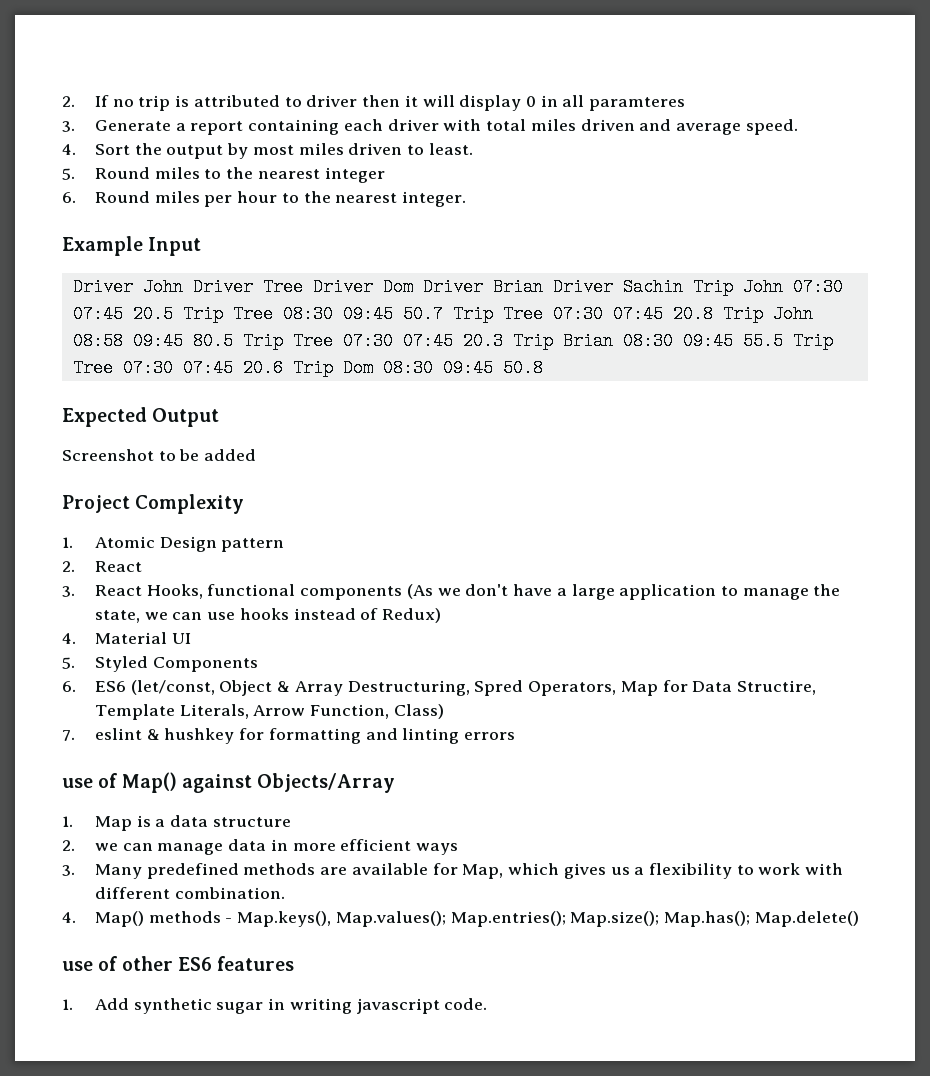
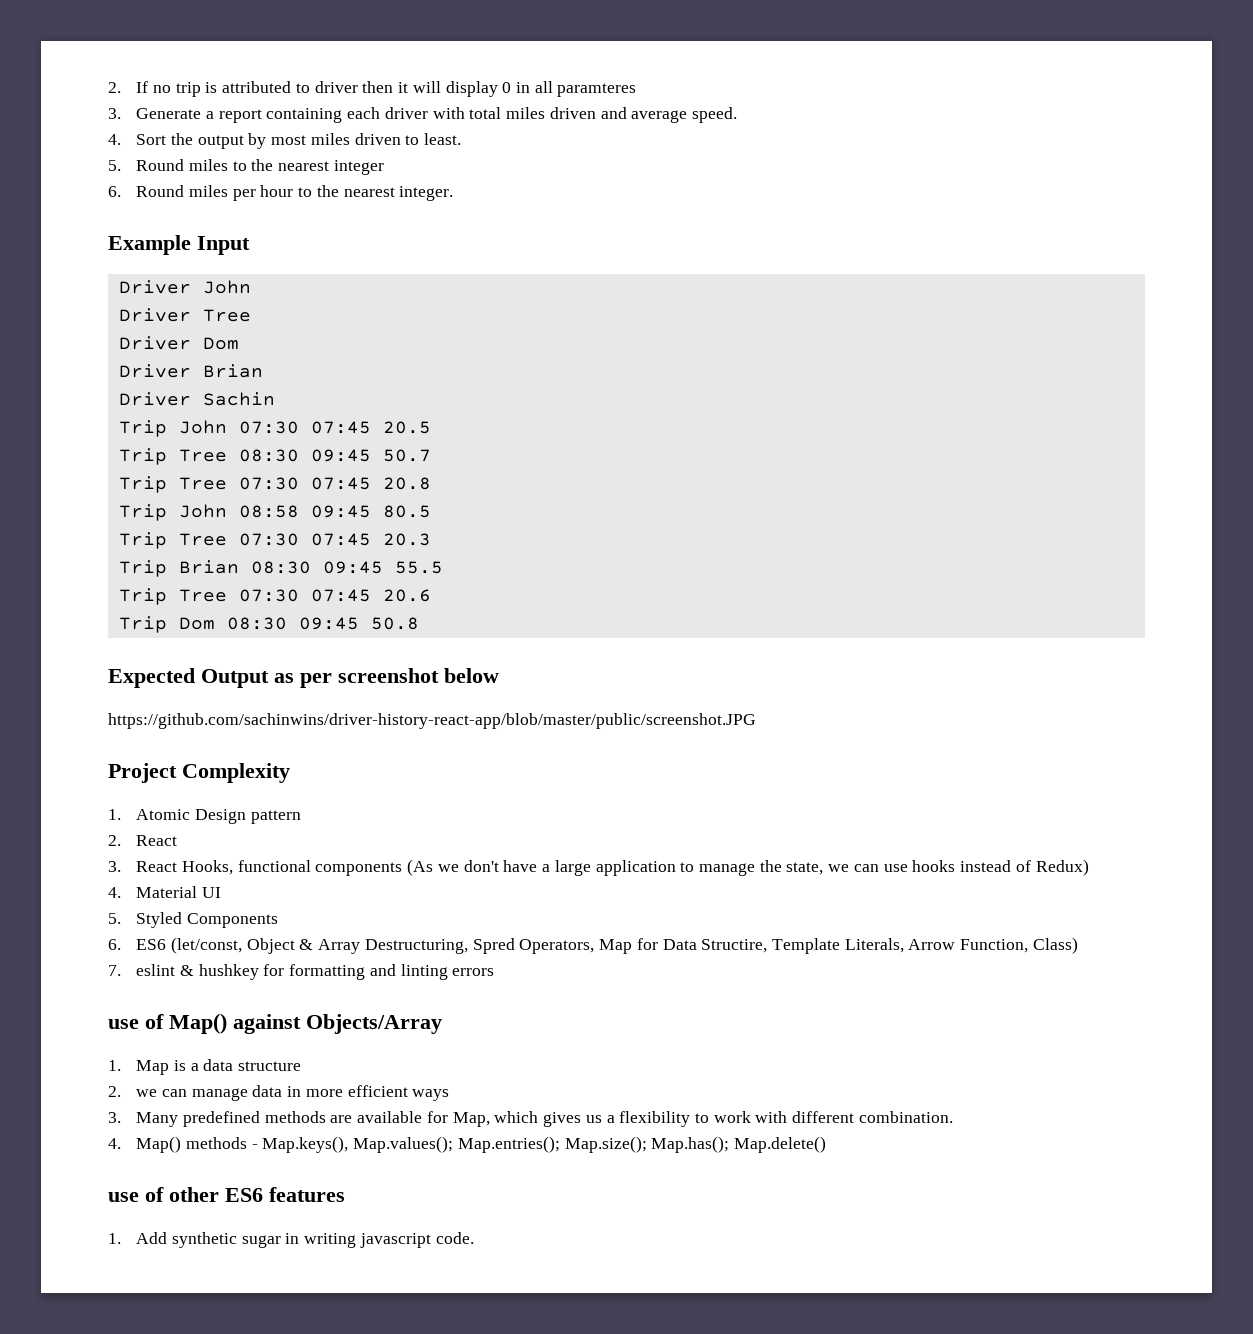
- Driver John Driver Tree Driver Dom Driver Brian Driver Sachin Trip John 07:30 07:45 20.5 Trip Tree 08:30 09:45 50.7 Trip Tree 07:30 07:45 20.8 Trip John 08:58 09:45 80.5 Trip Tree 07:30 07:45 20.3 Trip Brian 08:30 09:45 55.5 Trip Tree 07:30 07:45 20.6 Trip Dom 08:30 09:45 50.8
+ Driver John
+ Driver Tree
+ Driver Dom
+ Driver Brian
+ Driver Sachin
+ Trip John 07:30 07:45 20.5
+ Trip Tree 08:30 09:45 50.7
+ Trip Tree 07:30 07:45 20.8
+ Trip John 08:58 09:45 80.5
+ Trip Tree 07:30 07:45 20.3
+ Trip Brian 08:30 09:45 55.5
+ Trip Tree 07:30 07:45 20.6
+ Trip Dom 08:30 09:45 50.8
- Expected Output
- Screenshot to be added
+ Expected Output as per screenshot below
+ https://github.com/sachinwins/driver-history-react-app/blob/master/public/screenshot.JPG

